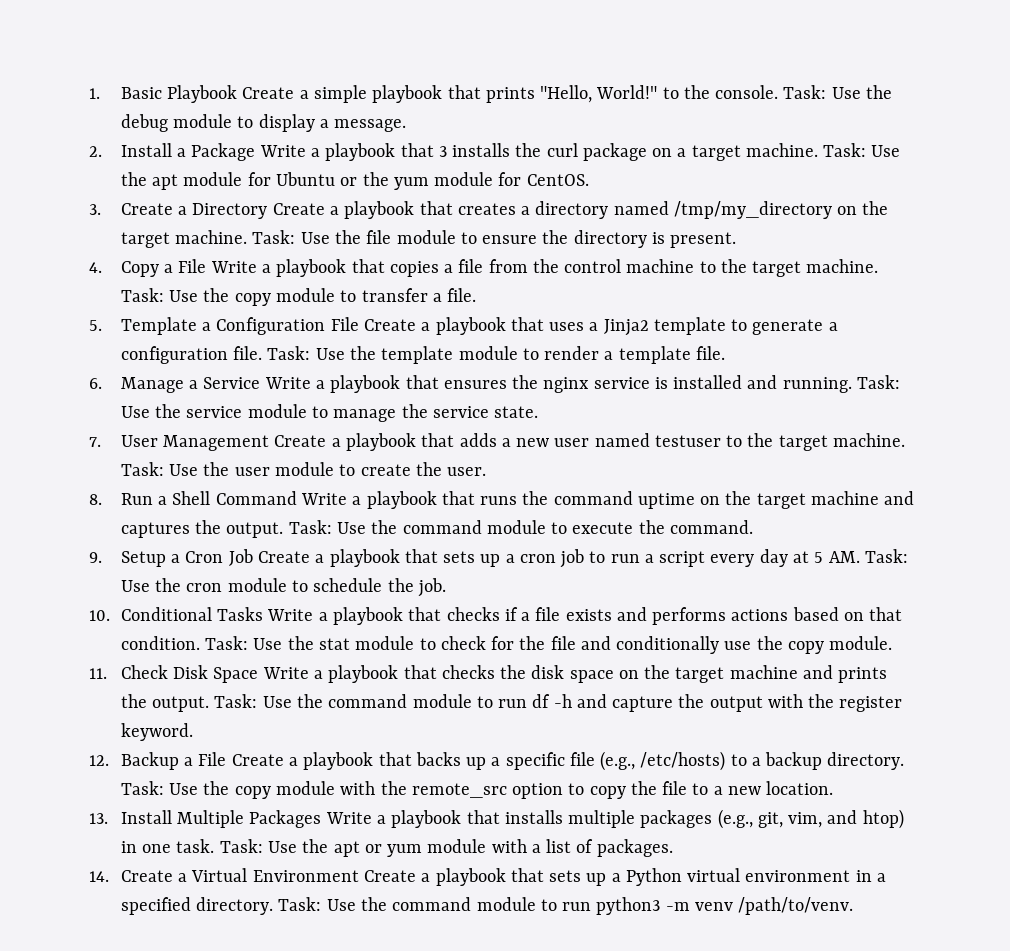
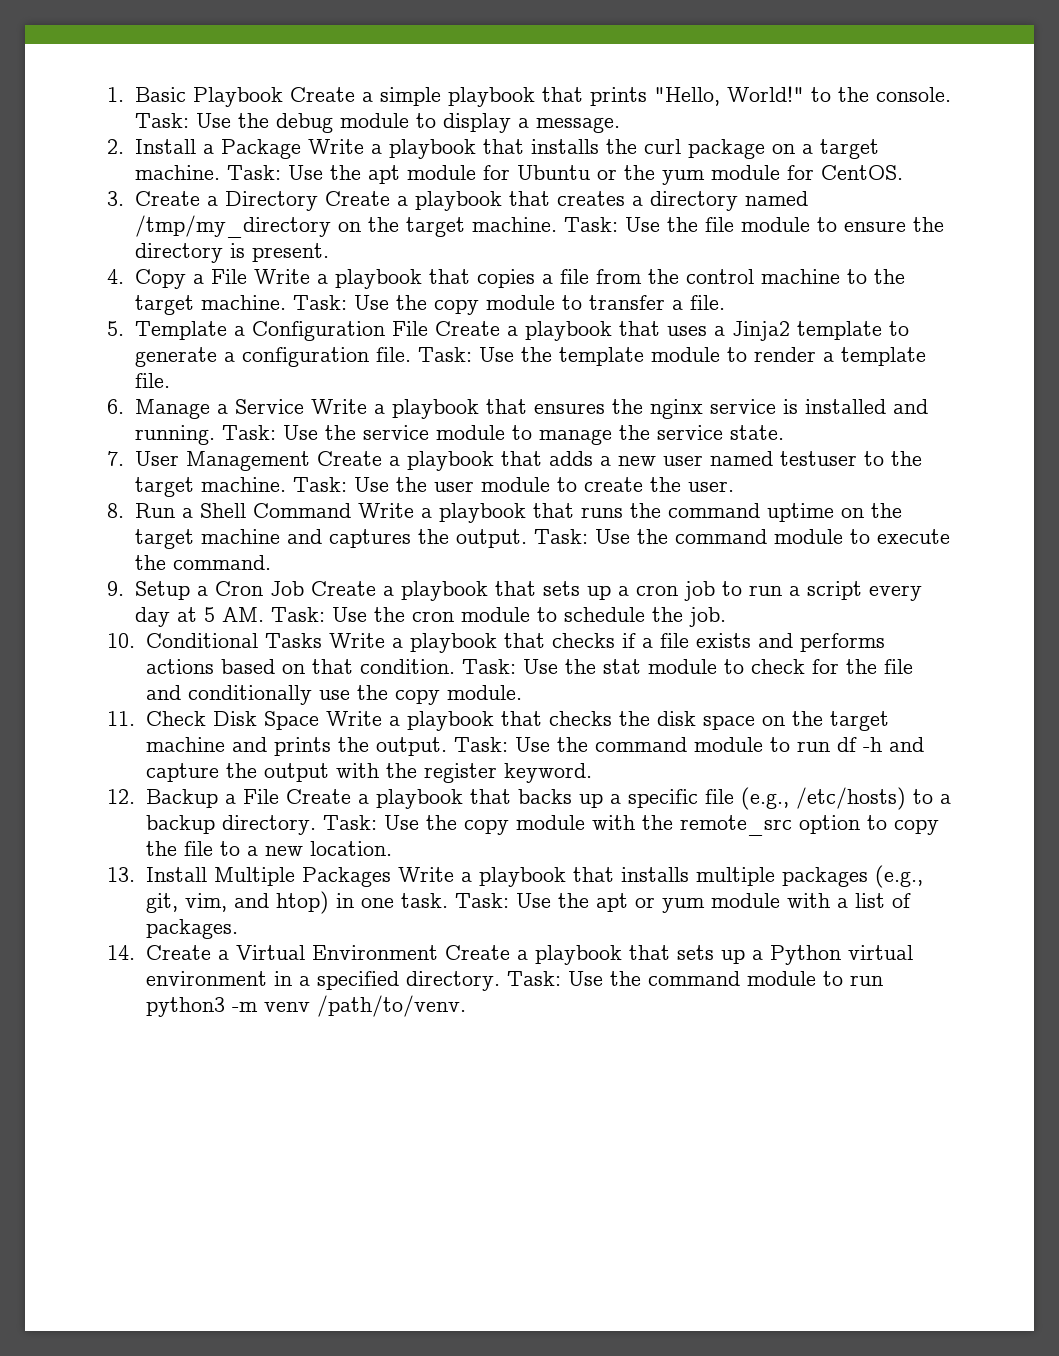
- 2. Install a Package Write a playbook that 3 installs the curl package on a target machine.
+ 2. Install a Package Write a playbook that installs the curl package on a target machine.

